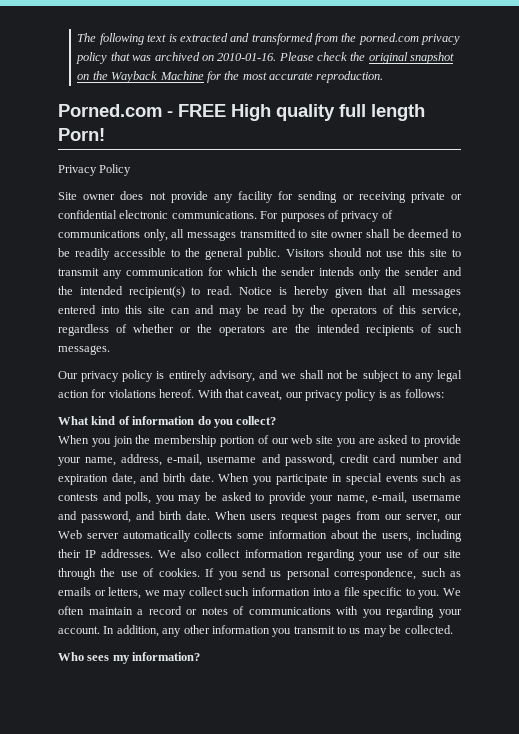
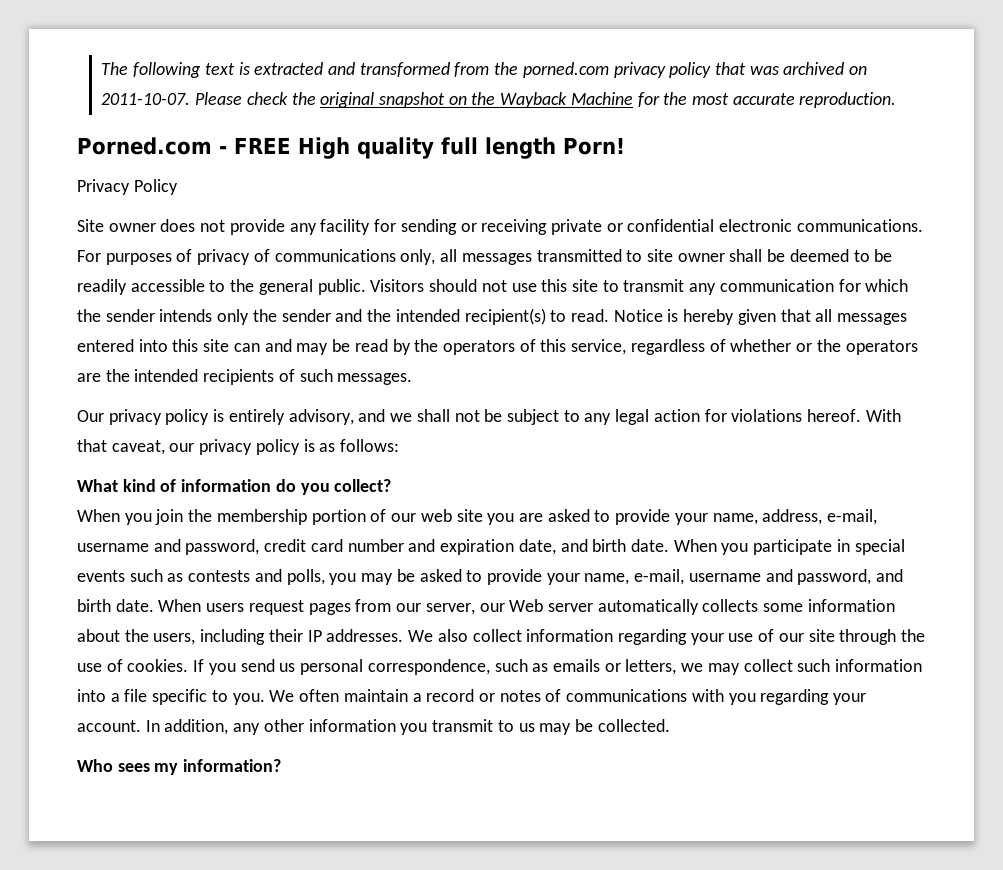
- The following text is extracted and transformed from the porned.com privacy policy that was archived on 2010-01-16.
+ The following text is extracted and transformed from the porned.com privacy policy that was archived on 2011-10-07.

